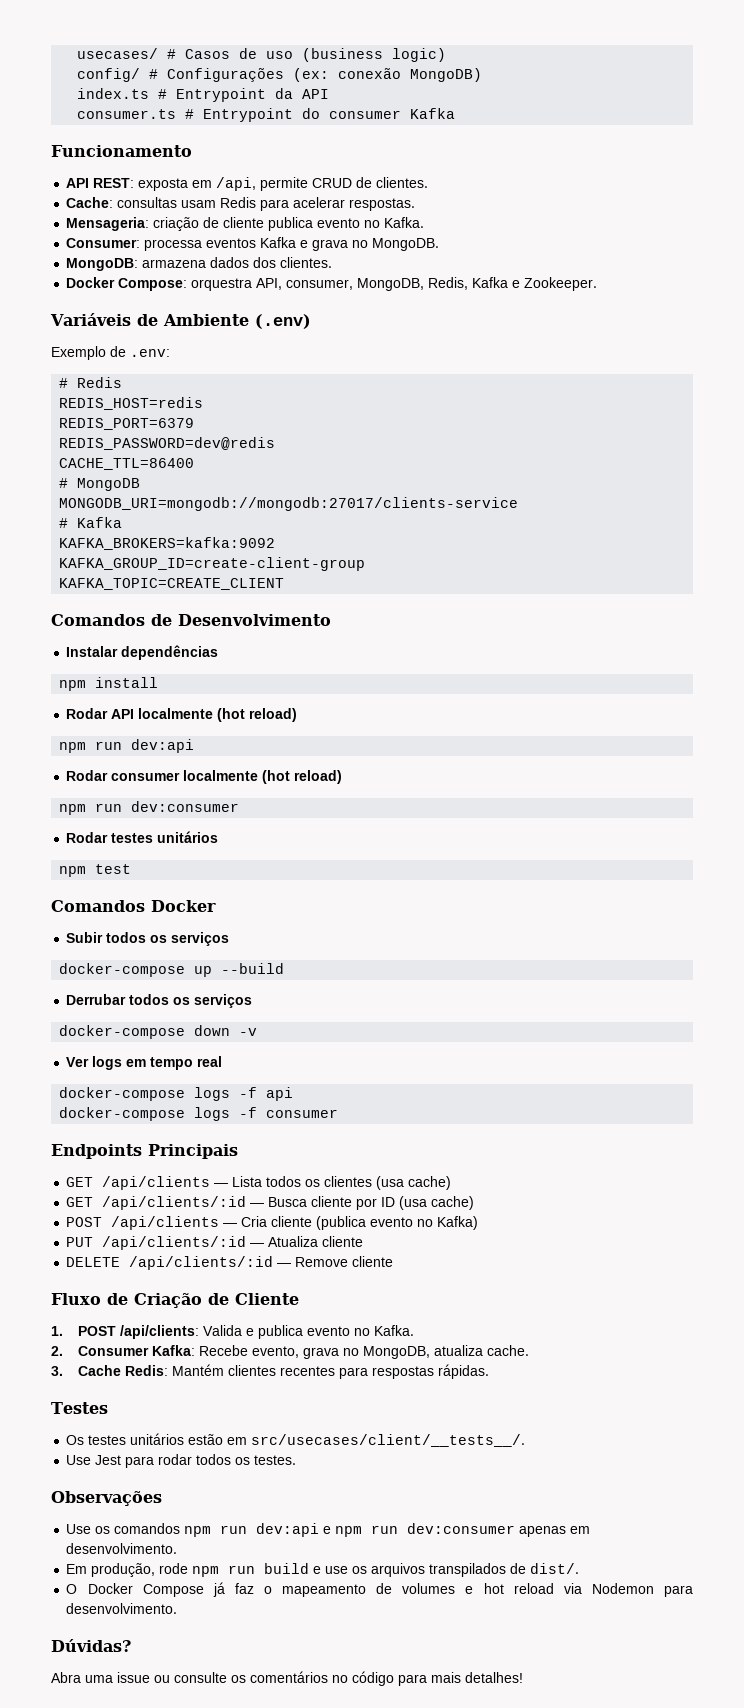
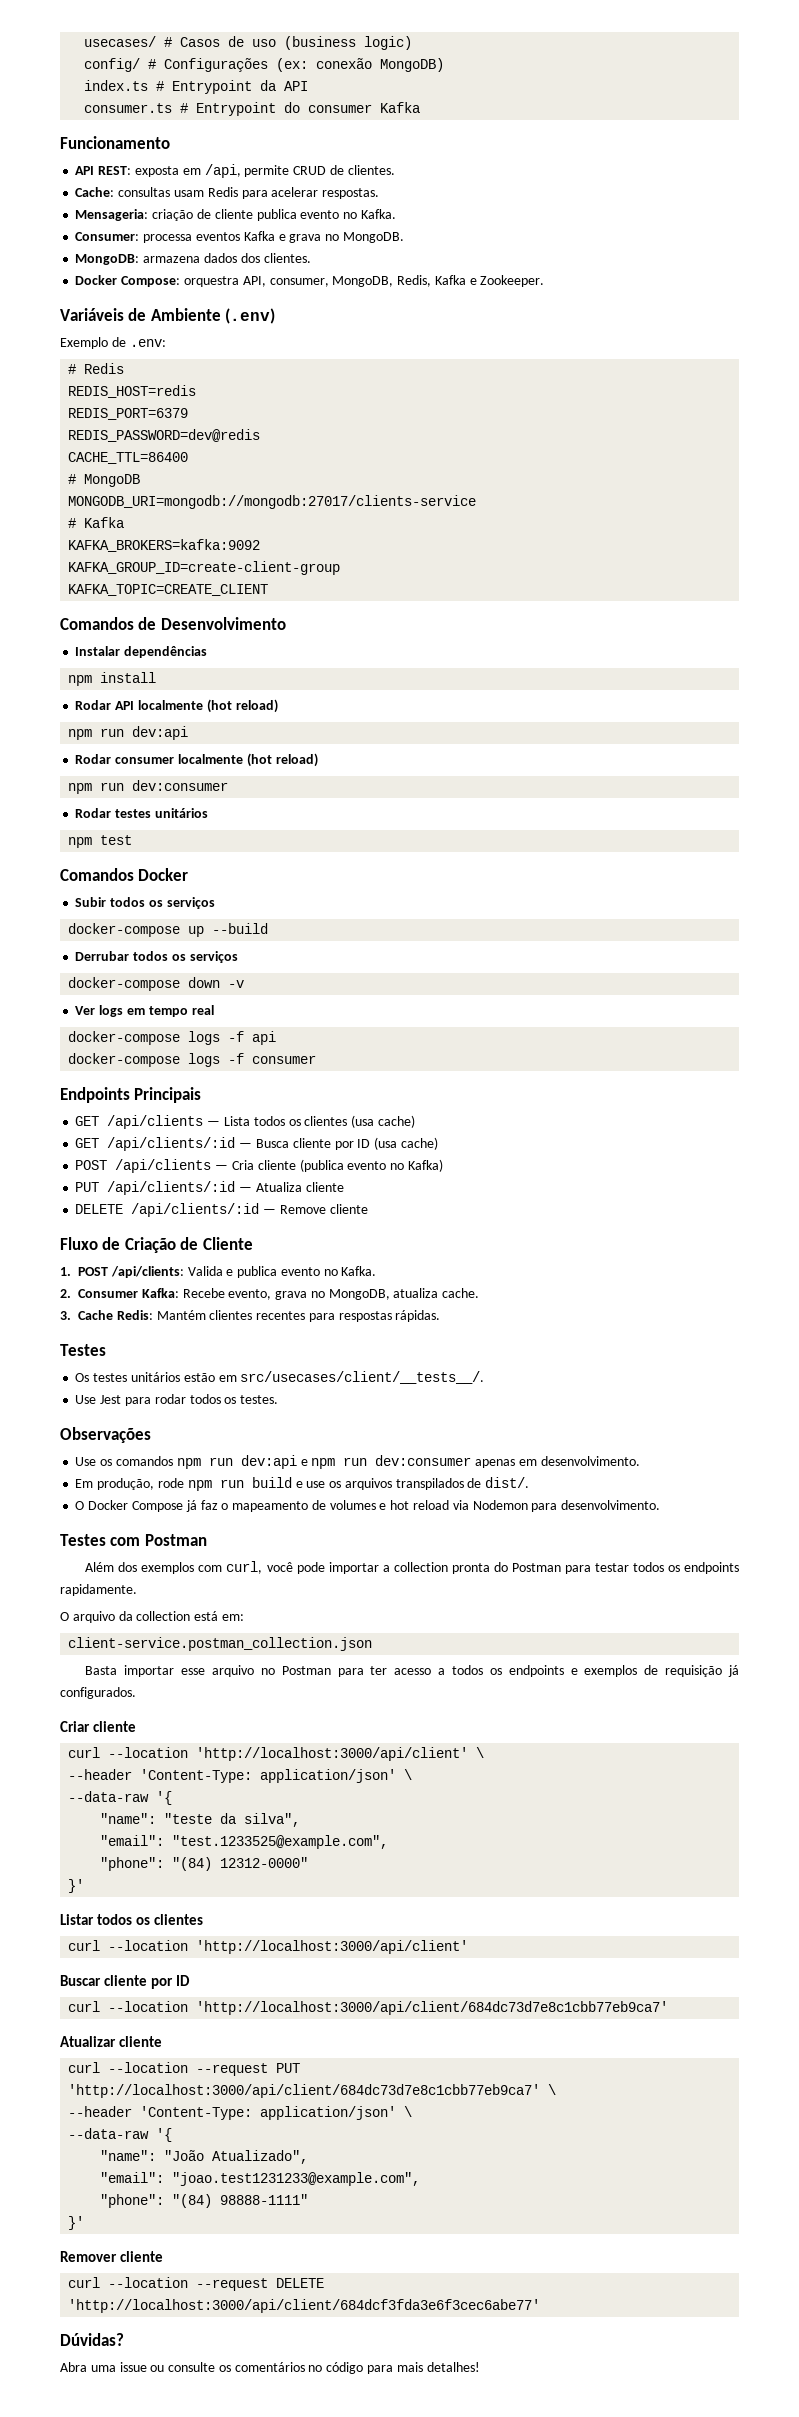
+ Testes com Postman
+ Além dos exemplos com curl, você pode importar a collection pronta do Postman para testar todos os endpoints rapidamente.
+ O arquivo da collection está em:
+ client-service.postman_collection.json
+ Basta importar esse arquivo no Postman para ter acesso a todos os endpoints e exemplos de requisição já configurados.
+ Criar cliente
+ curl --location 'http://localhost:3000/api/client' \
+ --header 'Content-Type: application/json' \
+ --data-raw '{
+ "name": "teste da silva",
+ "email": "test.1233525@example.com",
+ "phone": "(84) 12312-0000"
+ }'
+ Listar todos os clientes
+ curl --location 'http://localhost:3000/api/client'
+ Buscar cliente por ID
+ curl --location 'http://localhost:3000/api/client/684dc73d7e8c1cbb77eb9ca7'
+ Atualizar cliente
+ curl --location --request PUT 'http://localhost:3000/api/client/684dc73d7e8c1cbb77eb9ca7' \
+ --header 'Content-Type: application/json' \
+ --data-raw '{
+ "name": "João Atualizado",
+ "email": "joao.test1231233@example.com",
+ "phone": "(84) 98888-1111"
+ }'
+ Remover cliente
+ curl --location --request DELETE 'http://localhost:3000/api/client/684dcf3fda3e6f3cec6abe77'

